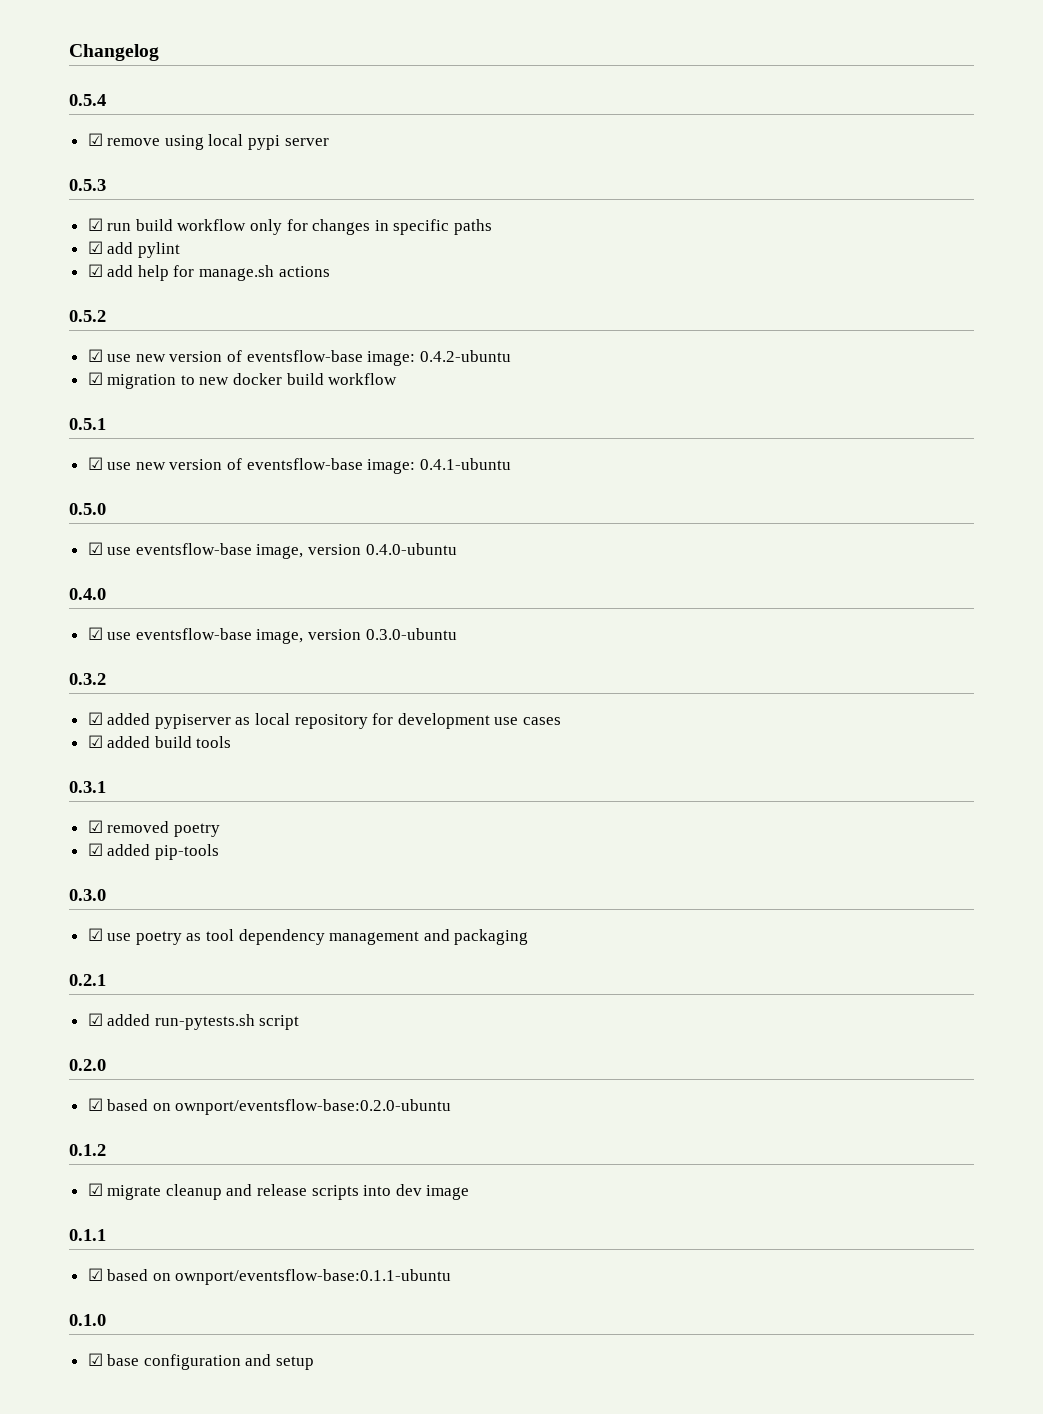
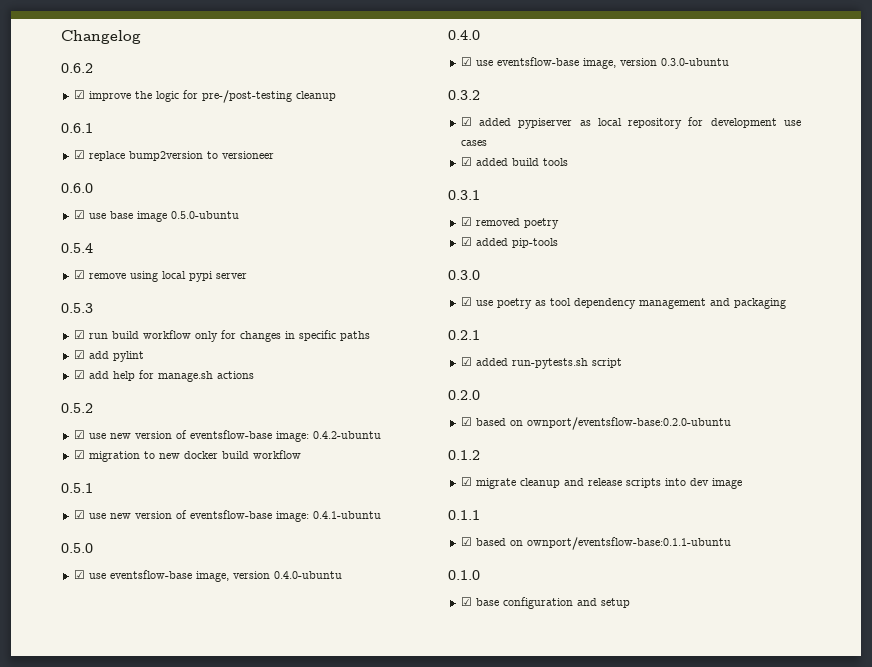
+ 0.6.2
+ ☑ improve the logic for pre-/post-testing cleanup
+ 0.6.1
+ ☑ replace bump2version to versioneer
+ 0.6.0
+ ☑ use base image 0.5.0-ubuntu

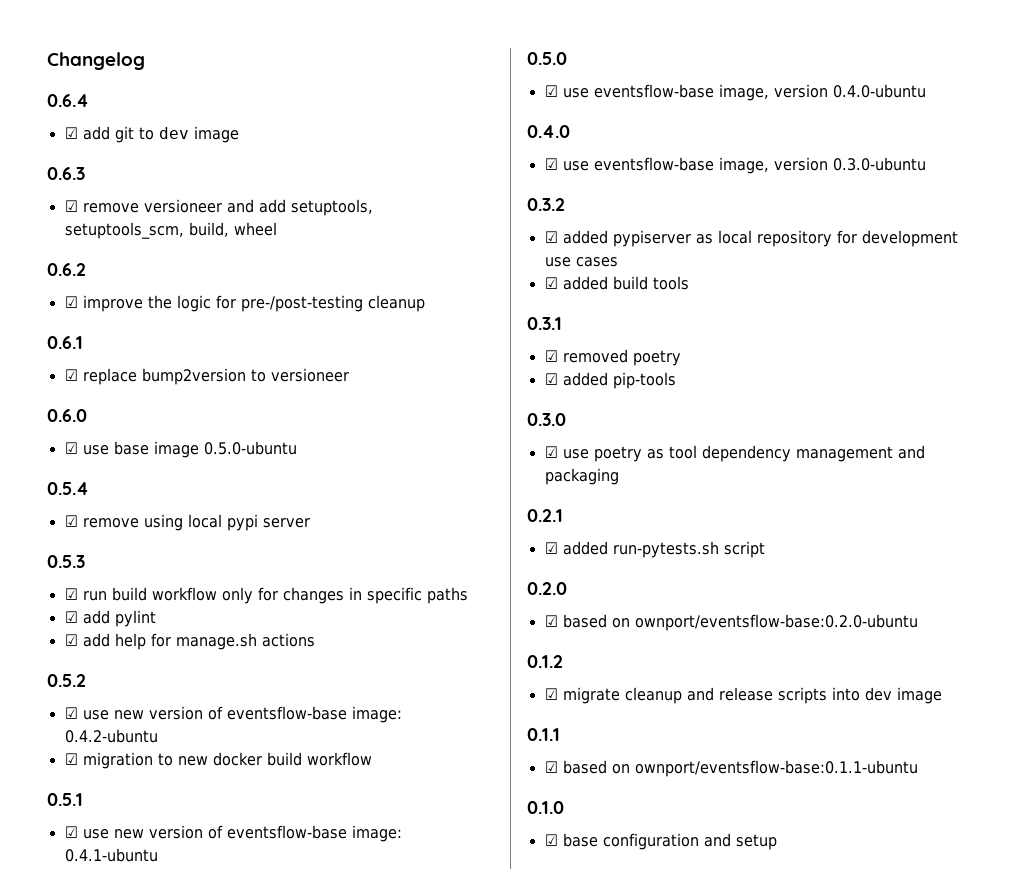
+ 0.6.4
+ ☑ add git to dev image
+ 0.6.3
+ ☑ remove versioneer and add setuptools, setuptools_scm, build, wheel

